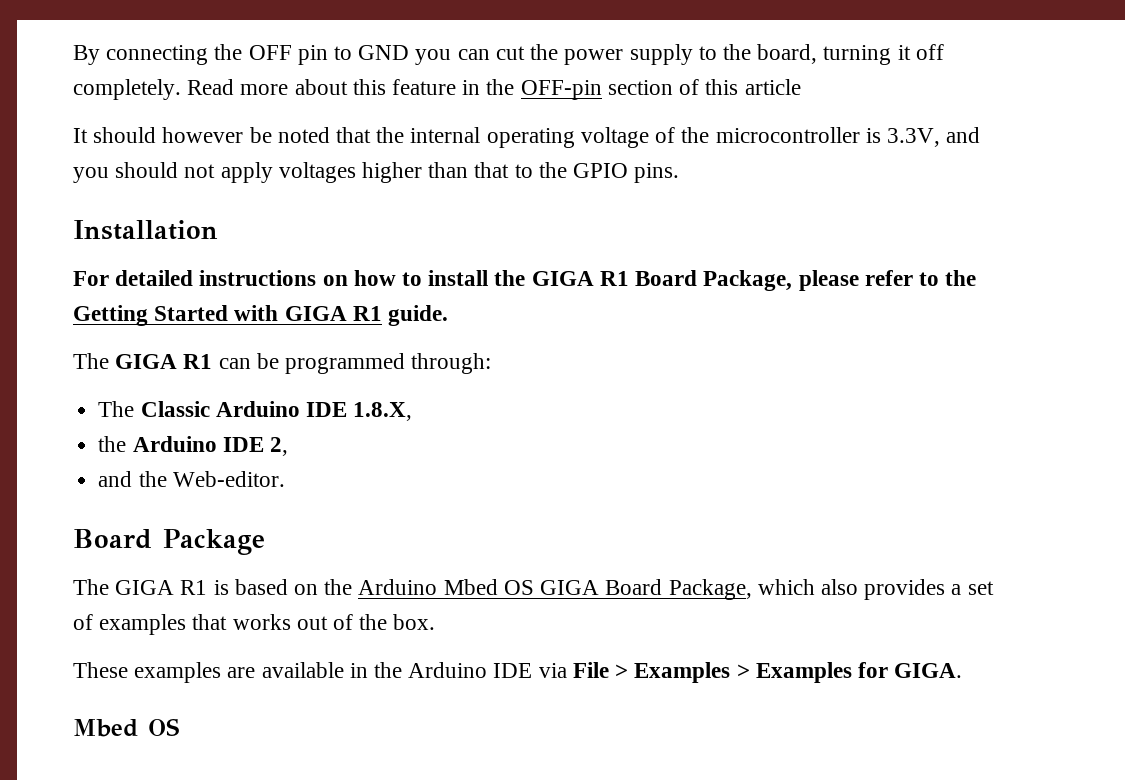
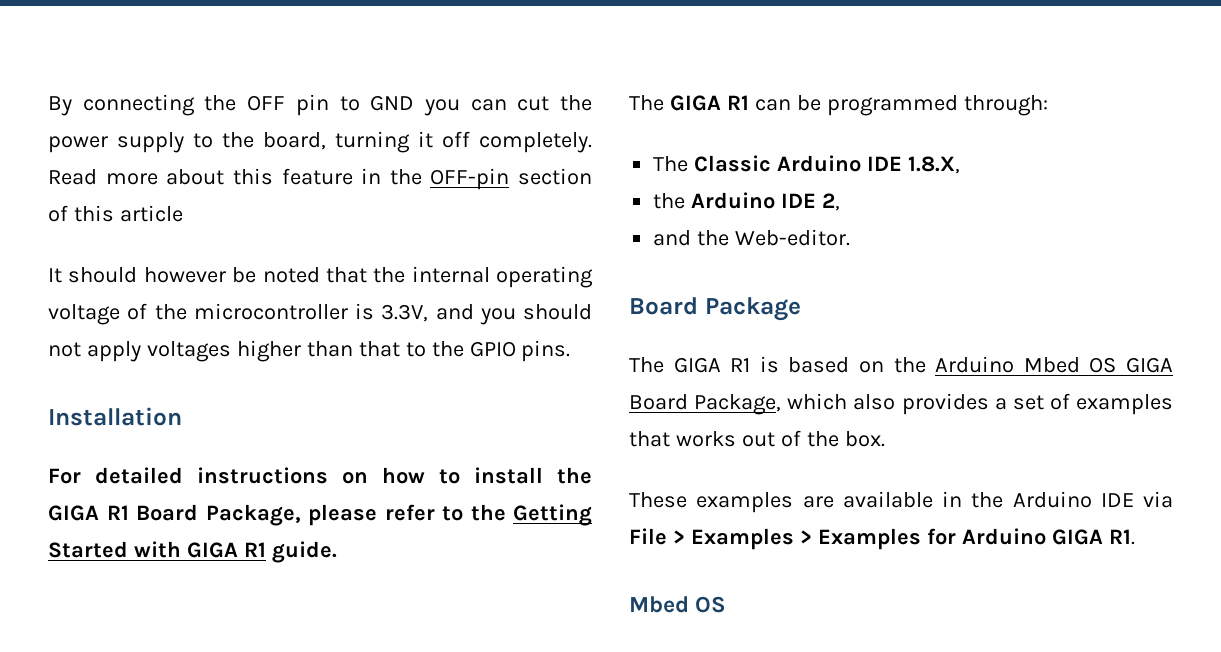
- These examples are available in the Arduino IDE via File > Examples > Examples for GIGA.
+ These examples are available in the Arduino IDE via File > Examples > Examples for Arduino GIGA R1.

